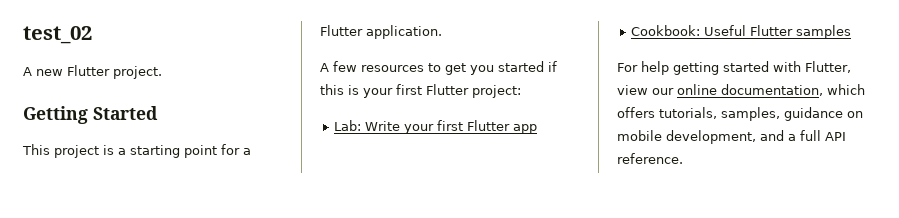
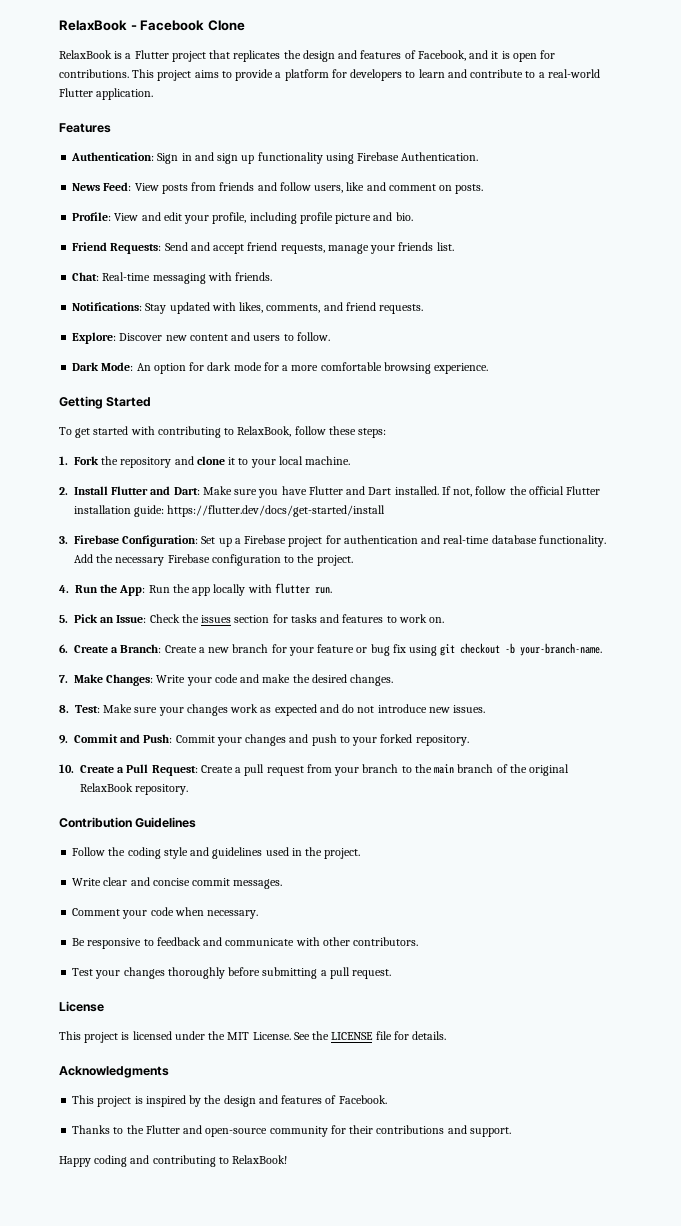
- test_02
- A new Flutter project.
+ RelaxBook - Facebook Clone
+ RelaxBook is a Flutter project that replicates the design and features of Facebook, and it is open for contributions. This project aims to provide a platform for developers to learn and contribute to a real-world Flutter application.
+ Features
+ Authentication: Sign in and sign up functionality using Firebase Authentication.
+ News Feed: View posts from friends and follow users, like and comment on posts.
+ Profile: View and edit your profile, including profile picture and bio.
+ Friend Requests: Send and accept friend requests, manage your friends list.
+ Chat: Real-time messaging with friends.
+ Notifications: Stay updated with likes, comments, and friend requests.
+ Explore: Discover new content and users to follow.
+ Dark Mode: An option for dark mode for a more comfortable browsing experience.
  Getting Started
- This project is a starting point for a Flutter application.
- A few resources to get you started if this is your first Flutter project:
- Lab: Write your first Flutter app
- Cookbook: Useful Flutter samples
- For help getting started with Flutter, view our online documentation, which offers tutorials, samples, guidance on mobile development, and a full API reference.
+ To get started with contributing to RelaxBook, follow these steps:
+ 1. Fork the repository and clone it to your local machine.
+ 2. Install Flutter and Dart: Make sure you have Flutter and Dart installed. If not, follow the official Flutter installation guide: https://flutter.dev/docs/get-started/install
+ 3. Firebase Configuration: Set up a Firebase project for authentication and real-time database functionality. Add the necessary Firebase configuration to the project.
+ 4. Run the App: Run the app locally with flutter run.
+ 5. Pick an Issue: Check the issues section for tasks and features to work on.
+ 6. Create a Branch: Create a new branch for your feature or bug fix using git checkout -b your-branch-name.
+ 7. Make Changes: Write your code and make the desired changes.
+ 8. Test: Make sure your changes work as expected and do not introduce new issues.
+ 9. Commit and Push: Commit your changes and push to your forked repository.
+ 10. Create a Pull Request: Create a pull request from your branch to the main branch of the original RelaxBook repository.
+ Contribution Guidelines
+ Follow the coding style and guidelines used in the project.
+ Write clear and concise commit messages.
+ Comment your code when necessary.
+ Be responsive to feedback and communicate with other contributors.
+ Test your changes thoroughly before submitting a pull request.
+ License
+ This project is licensed under the MIT License. See the LICENSE file for details.
+ Acknowledgments
+ This project is inspired by the design and features of Facebook.
+ Thanks to the Flutter and open-source community for their contributions and support.
+ Happy coding and contributing to RelaxBook!

